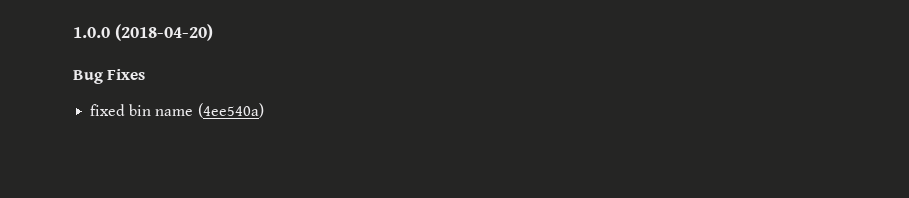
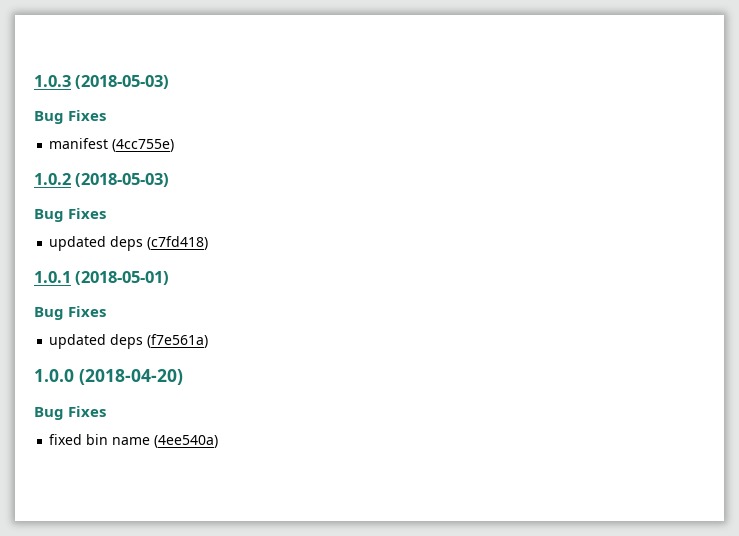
+ 1.0.3 (2018-05-03)
+ Bug Fixes
+ manifest (4cc755e)
+ 1.0.2 (2018-05-03)
+ Bug Fixes
+ updated deps (c7fd418)
+ 1.0.1 (2018-05-01)
+ Bug Fixes
+ updated deps (f7e561a)

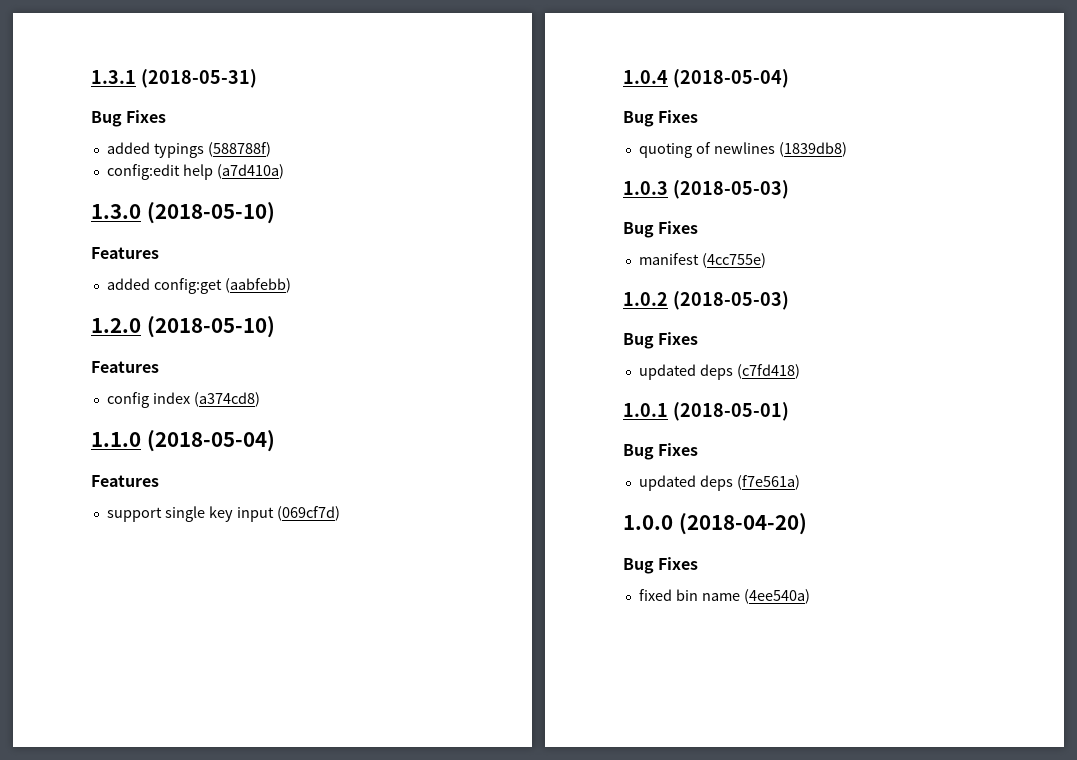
+ 1.3.1 (2018-05-31)
+ Bug Fixes
+ added typings (588788f)
+ config:edit help (a7d410a)
+ 1.3.0 (2018-05-10)
+ Features
+ added config:get (aabfebb)
+ 1.2.0 (2018-05-10)
+ Features
+ config index (a374cd8)
+ 1.1.0 (2018-05-04)
+ Features
+ support single key input (069cf7d)
+ 1.0.4 (2018-05-04)
+ Bug Fixes
+ quoting of newlines (1839db8)

